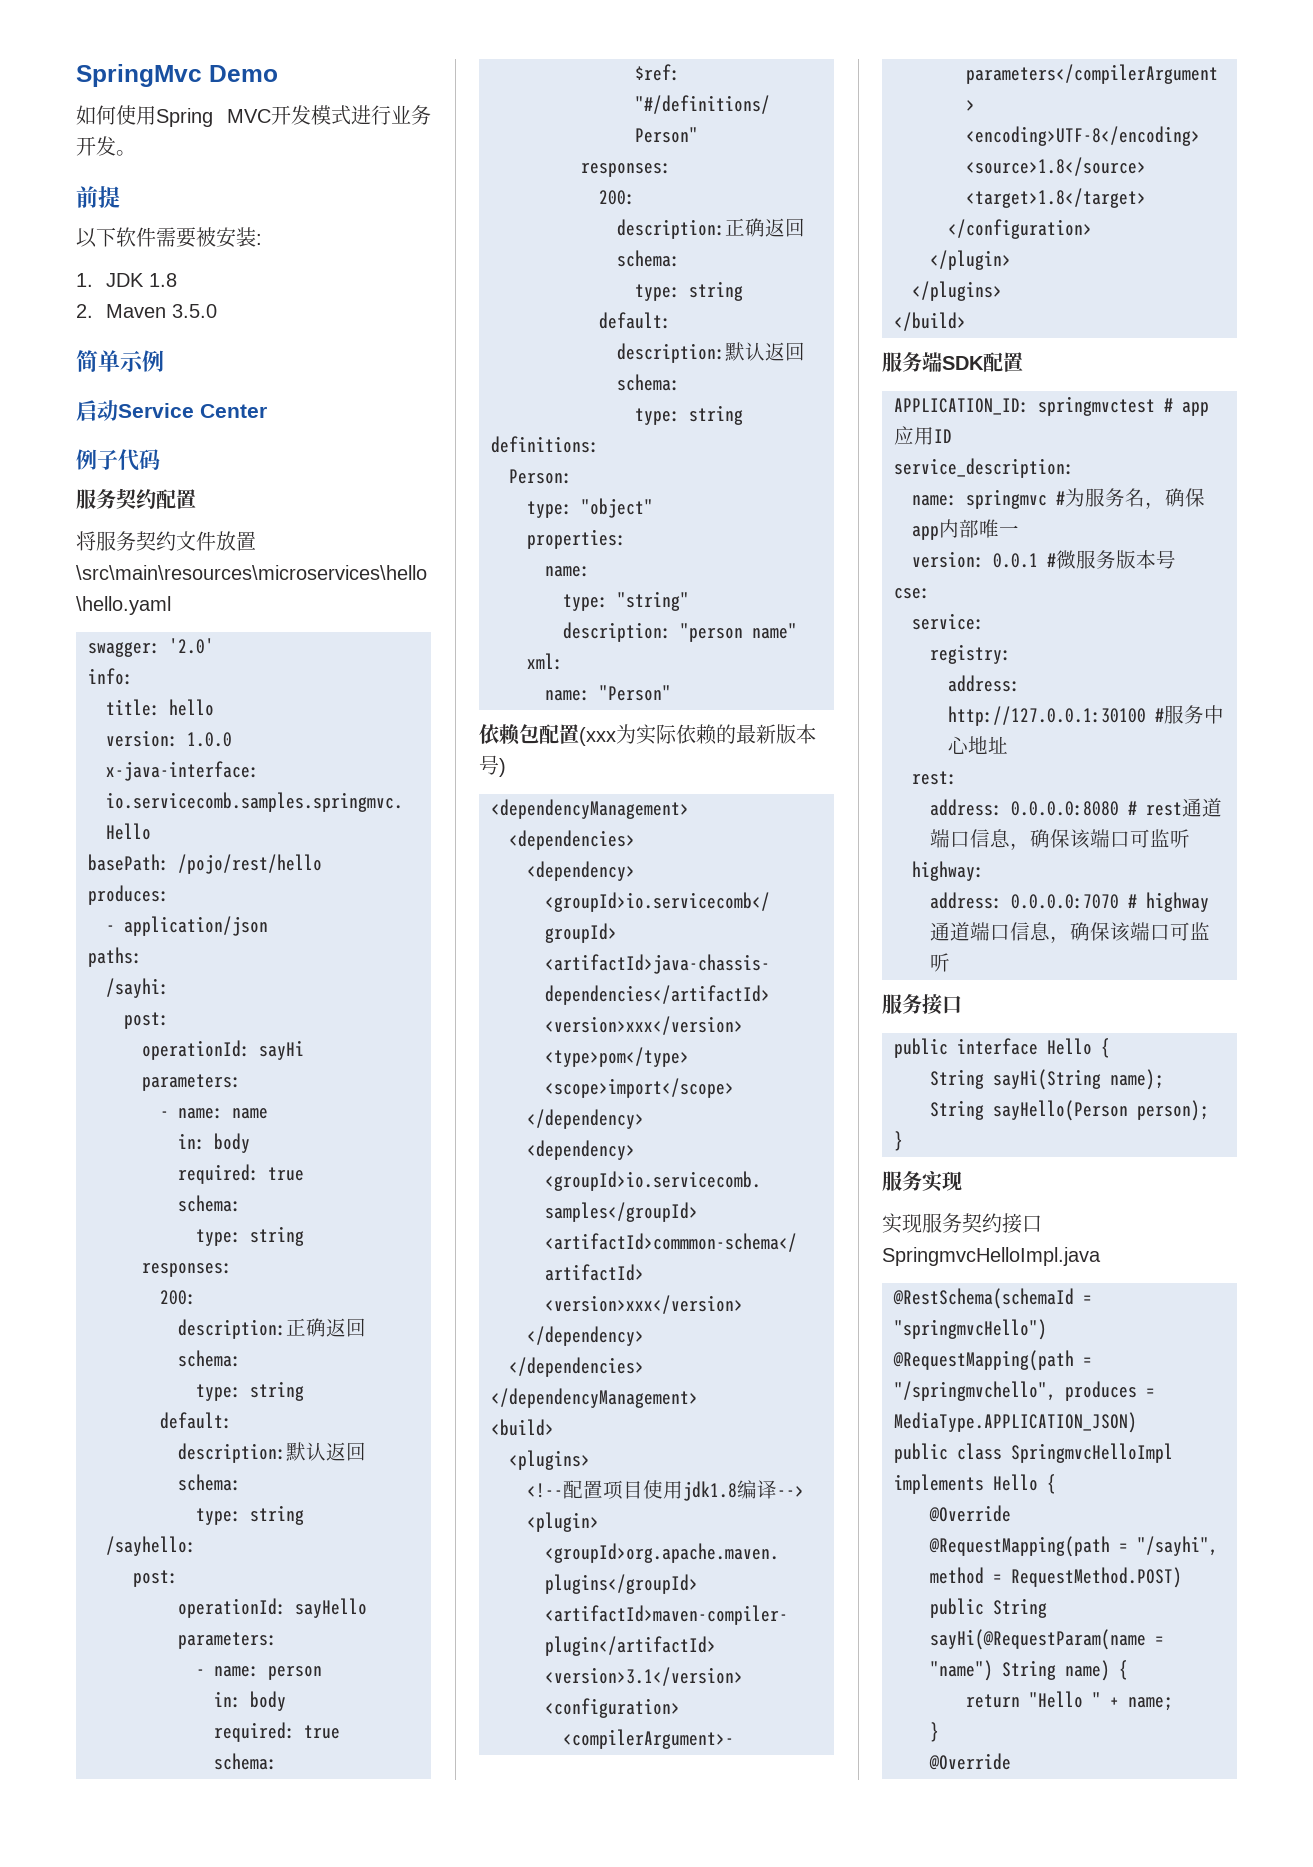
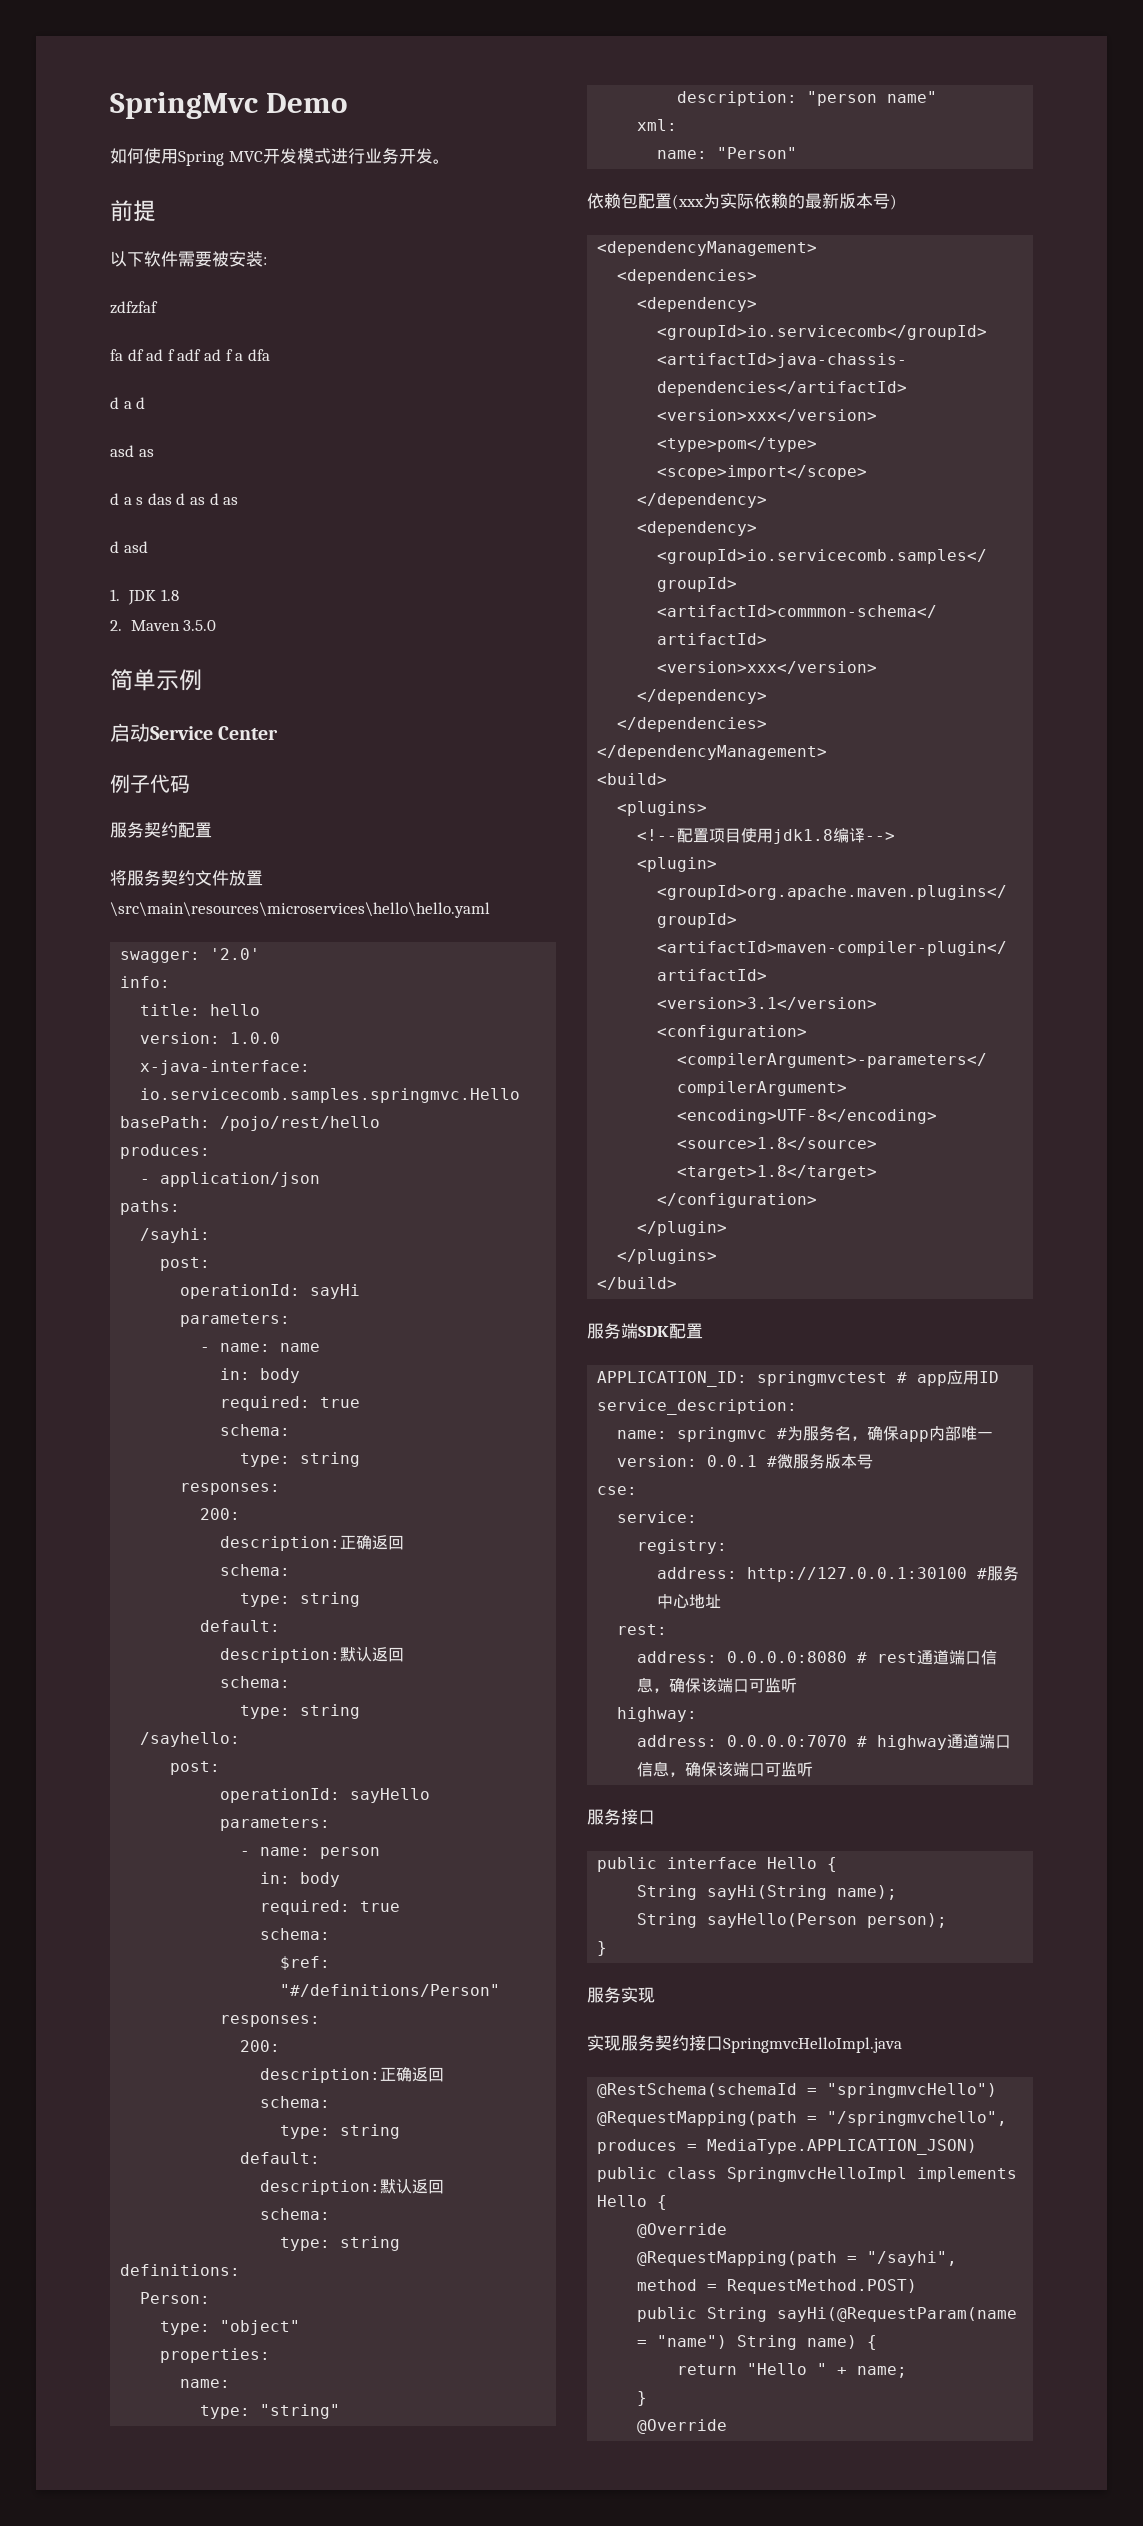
+ zdfzfaf
+ fa df ad f adf ad f a dfa
+ d a d
+ asd as
+ d a s das d as d as
+ d asd

